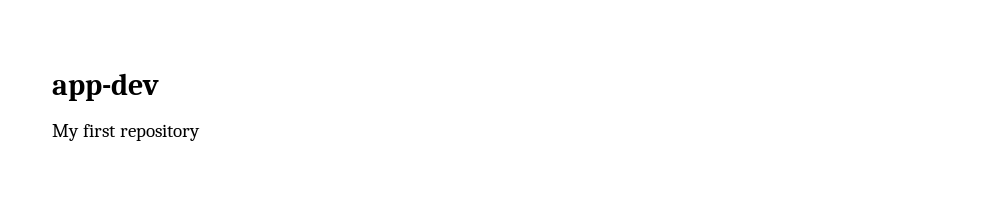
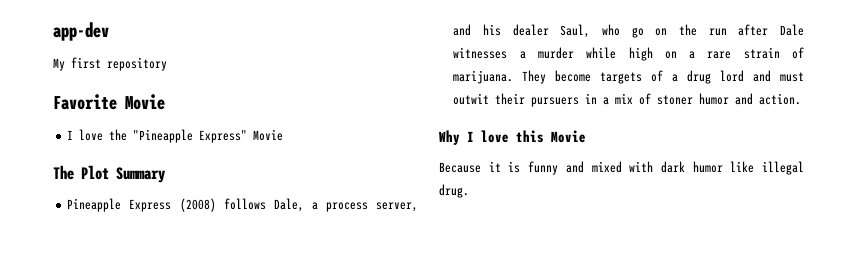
+ Favorite Movie
+ I love the "Pineapple Express" Movie
+ The Plot Summary
+ Pineapple Express (2008) follows Dale, a process server, and his dealer Saul, who go on the run after Dale witnesses a murder while high on a rare strain of marijuana. They become targets of a drug lord and must outwit their pursuers in a mix of stoner humor and action.
+ Why I love this Movie
+ Because it is funny and mixed with dark humor like illegal drug.

